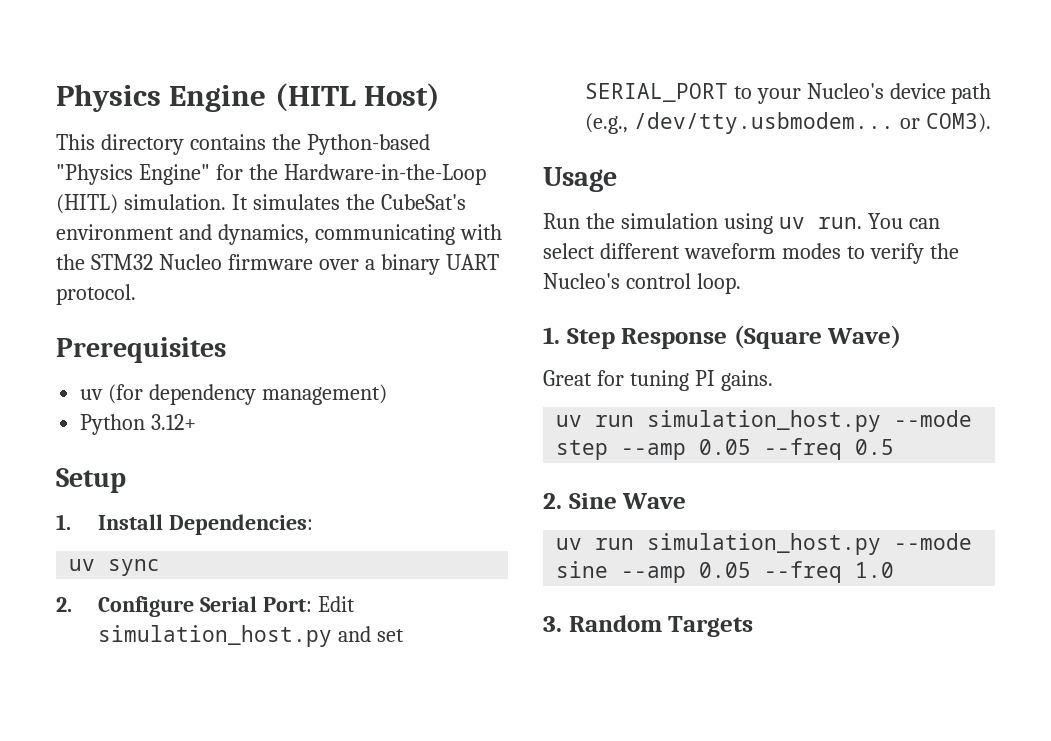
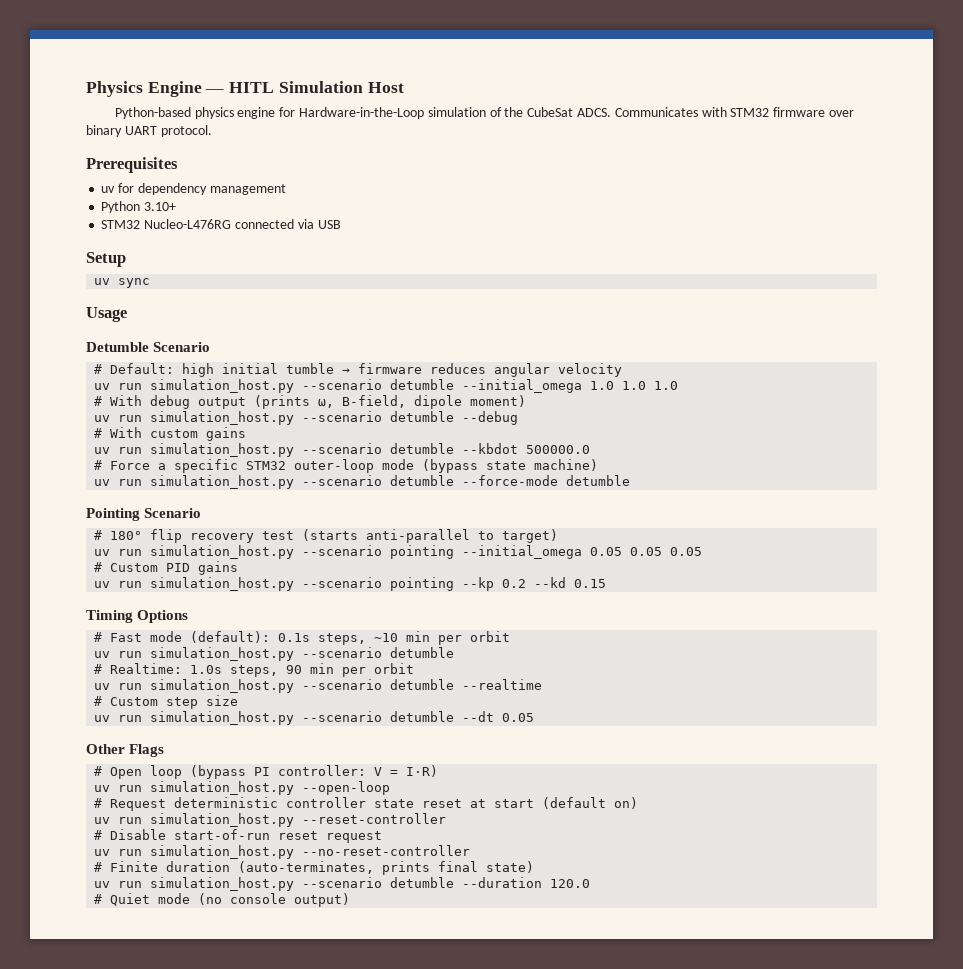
- Physics Engine (HITL Host)
- This directory contains the Python-based "Physics Engine" for the Hardware-in-the-Loop (HITL) simulation. It simulates the CubeSat's environment and dynamics, communicating with the STM32 Nucleo firmware over a binary UART protocol.
+ Physics Engine — HITL Simulation Host
+ Python-based physics engine for Hardware-in-the-Loop simulation of the CubeSat ADCS. Communicates with STM32 firmware over binary UART protocol.
- uv (for dependency management)
- Python 3.12+
+ uv for dependency management
+ Python 3.10+
+ STM32 Nucleo-L476RG connected via USB
  Setup
- 1. Install Dependencies:
  uv sync
- 2. Configure Serial Port: Edit simulation_host.py and set SERIAL_PORT to your Nucleo's device path (e.g., /dev/tty.usbmodem... or COM3).
  Usage
- Run the simulation using uv run. You can select different waveform modes to verify the Nucleo's control loop.
- 1. Step Response (Square Wave)
- Great for tuning PI gains.
- uv run simulation_host.py --mode step --amp 0.05 --freq 0.5
- 2. Sine Wave
- uv run simulation_host.py --mode sine --amp 0.05 --freq 1.0
- 3. Random Targets
+ Detumble Scenario
+ # Default: high initial tumble → firmware reduces angular velocity
+ uv run simulation_host.py --scenario detumble --initial_omega 1.0 1.0 1.0
+ # With debug output (prints ω, B-field, dipole moment)
+ uv run simulation_host.py --scenario detumble --debug
+ # With custom gains
+ uv run simulation_host.py --scenario detumble --kbdot 500000.0
+ # Force a specific STM32 outer-loop mode (bypass state machine)
+ uv run simulation_host.py --scenario detumble --force-mode detumble
+ Pointing Scenario
+ # 180° flip recovery test (starts anti-parallel to target)
+ uv run simulation_host.py --scenario pointing --initial_omega 0.05 0.05 0.05
+ # Custom PID gains
+ uv run simulation_host.py --scenario pointing --kp 0.2 --kd 0.15
+ Timing Options
+ # Fast mode (default): 0.1s steps, ~10 min per orbit
+ uv run simulation_host.py --scenario detumble
+ # Realtime: 1.0s steps, 90 min per orbit
+ uv run simulation_host.py --scenario detumble --realtime
+ # Custom step size
+ uv run simulation_host.py --scenario detumble --dt 0.05
+ Other Flags
+ # Open loop (bypass PI controller: V = I·R)
+ uv run simulation_host.py --open-loop
+ # Request deterministic controller state reset at start (default on)
+ uv run simulation_host.py --reset-controller
+ # Disable start-of-run reset request
+ uv run simulation_host.py --no-reset-controller
+ # Finite duration (auto-terminates, prints final state)
+ uv run simulation_host.py --scenario detumble --duration 120.0
+ # Quiet mode (no console output)

